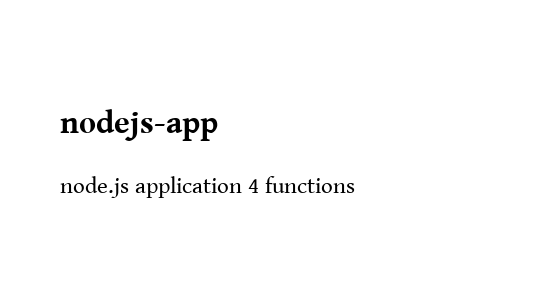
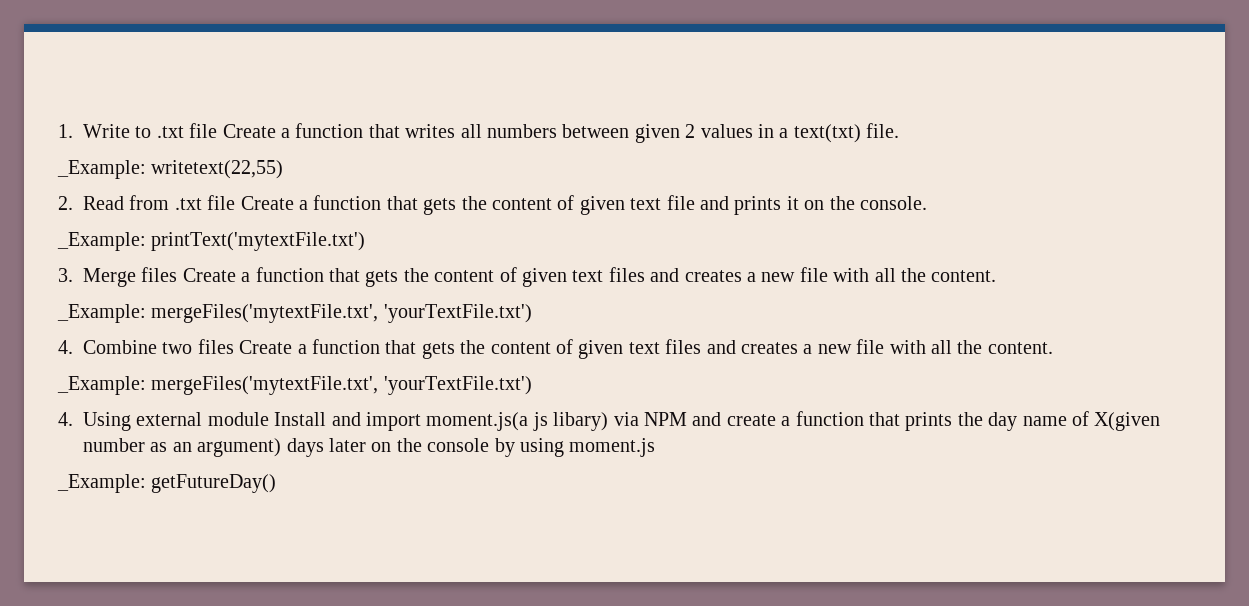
- nodejs-app
- node.js application 4 functions
+ 1. Write to .txt file Create a function that writes all numbers between given 2 values in a text(txt) file.
+ _Example: writetext(22,55)
+ 2. Read from .txt file Create a function that gets the content of given text file and prints it on the console.
+ _Example: printText('mytextFile.txt')
+ 3. Merge files Create a function that gets the content of given text files and creates a new file with all the content.
+ _Example: mergeFiles('mytextFile.txt', 'yourTextFile.txt')
+ 4. Combine two files Create a function that gets the content of given text files and creates a new file with all the content.
+ _Example: mergeFiles('mytextFile.txt', 'yourTextFile.txt')
+ 4. Using external module Install and import moment.js(a js libary) via NPM and create a function that prints the day name of X(given number as an argument) days later on the console by using moment.js
+ _Example: getFutureDay()

